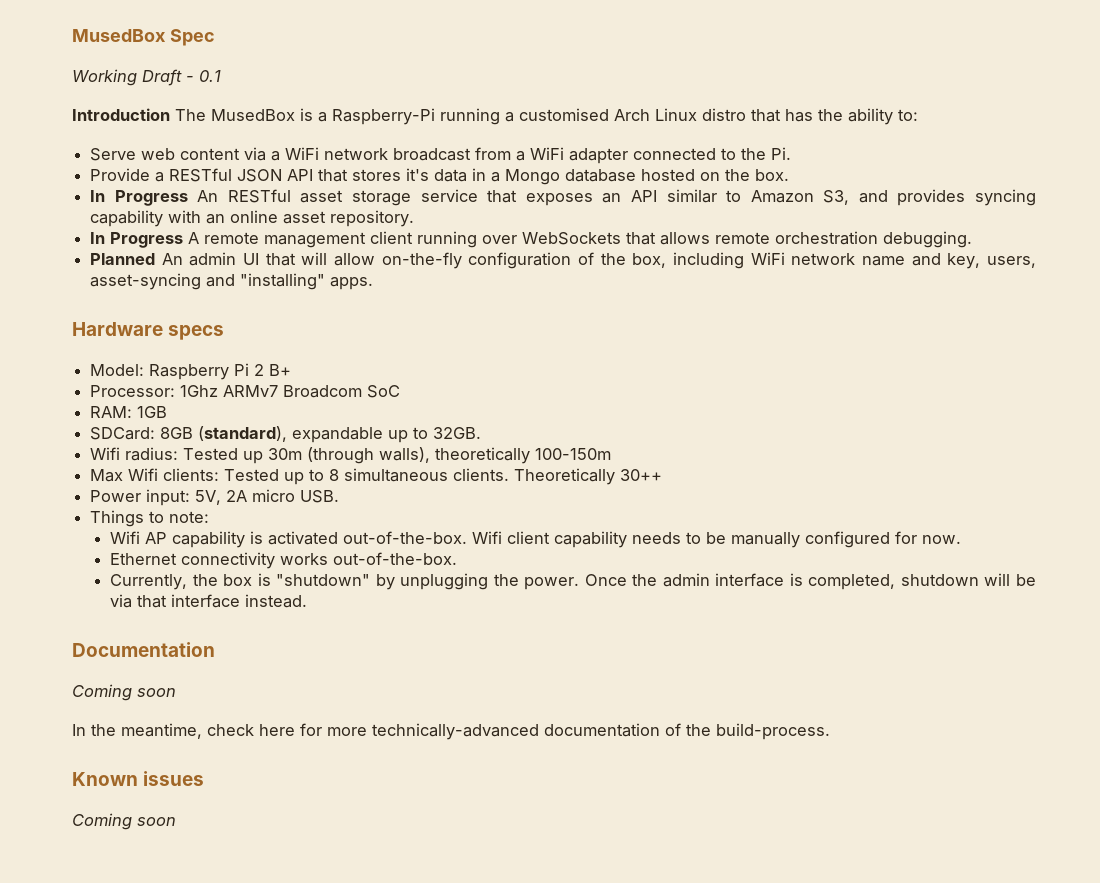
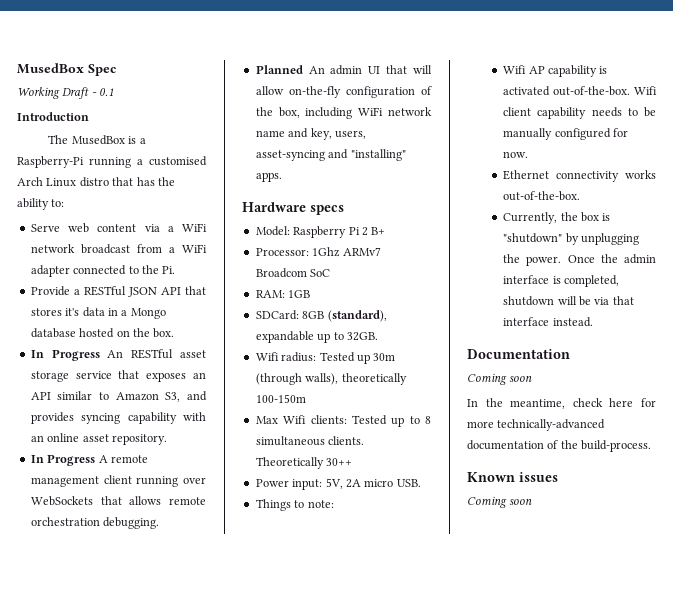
- Introduction The MusedBox is a Raspberry-Pi running a customised Arch Linux distro that has the ability to:
+ Introduction
+ The MusedBox is a Raspberry-Pi running a customised Arch Linux distro that has the ability to:

